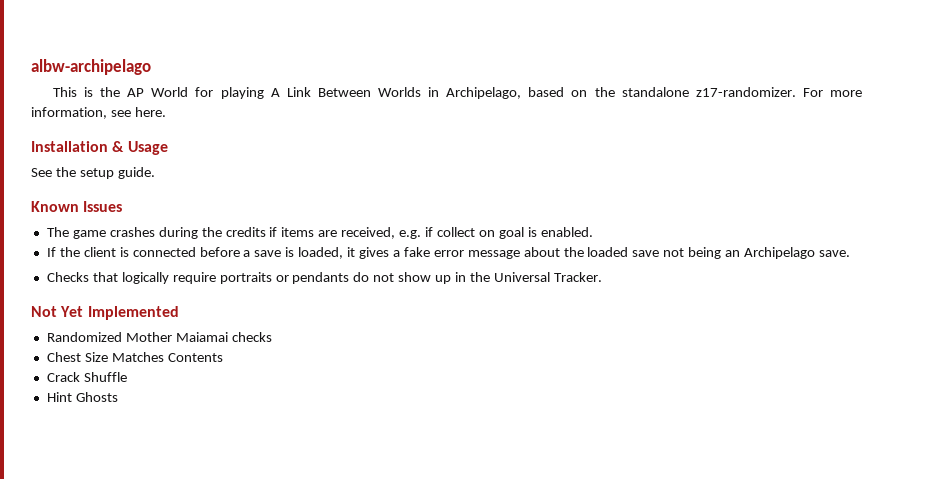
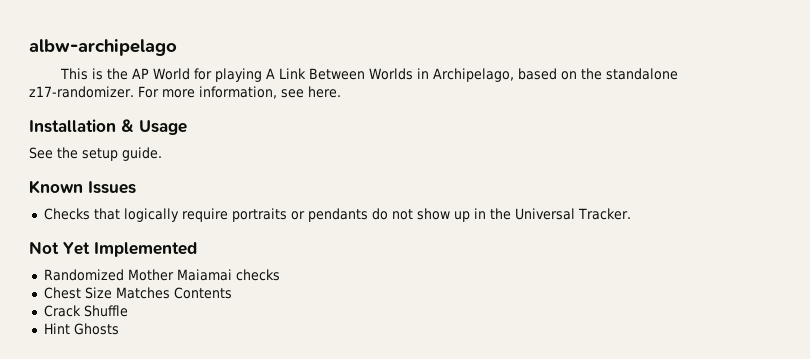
- The game crashes during the credits if items are received, e.g. if collect on goal is enabled.
- If the client is connected before a save is loaded, it gives a fake error message about the loaded save not being an Archipelago save.

